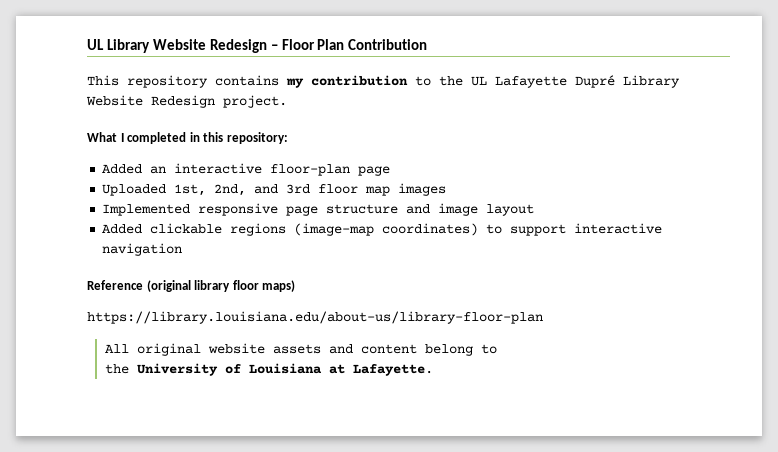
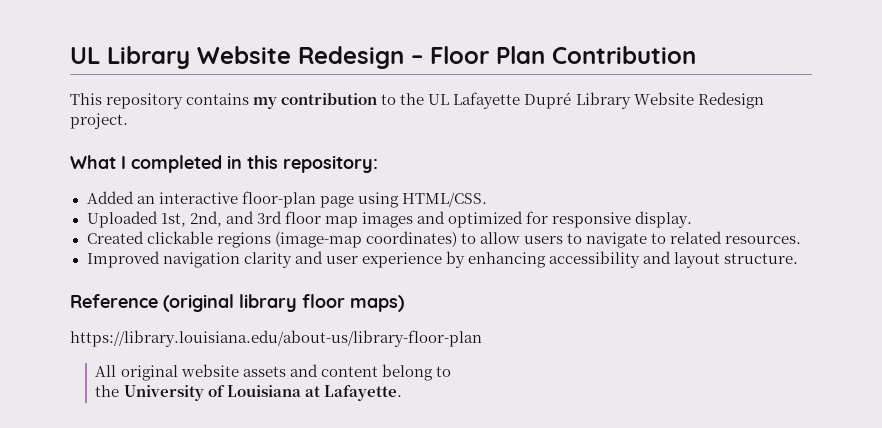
- Added an interactive floor-plan page
+ Added an interactive floor-plan page using HTML/CSS.
- Uploaded 1st, 2nd, and 3rd floor map images
- Implemented responsive page structure and image layout
- Added clickable regions (image-map coordinates) to support interactive navigation
+ Uploaded 1st, 2nd, and 3rd floor map images and optimized for responsive display.
+ Created clickable regions (image-map coordinates) to allow users to navigate to related resources.
+ Improved navigation clarity and user experience by enhancing accessibility and layout structure.

